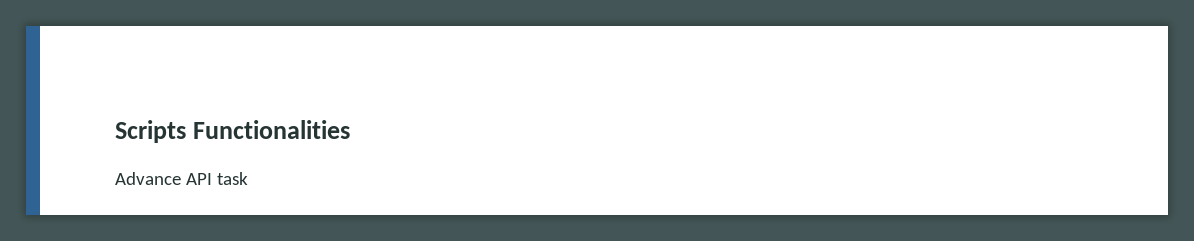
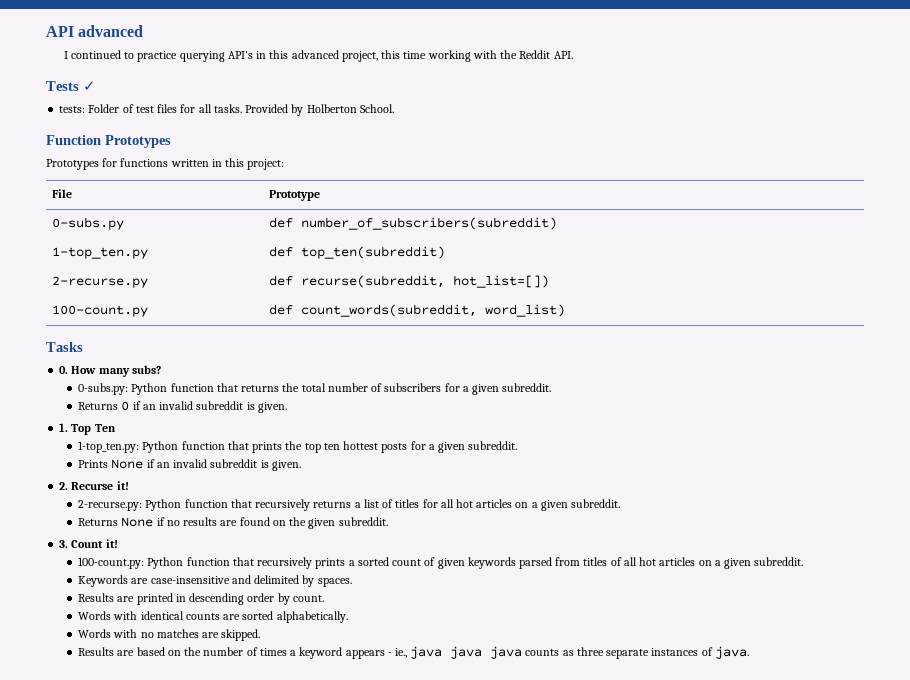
- Scripts Functionalities
- Advance API task
+ API advanced
+ I continued to practice querying API's in this advanced project, this time working with the Reddit API.
+ Tests ✓
+ tests: Folder of test files for all tasks. Provided by Holberton School.
+ Function Prototypes
+ Prototypes for functions written in this project:
+ File | Prototype
+ 0-subs.py | def number_of_subscribers(subreddit)
+ 1-top_ten.py | def top_ten(subreddit)
+ 2-recurse.py | def recurse(subreddit, hot_list=[])
+ 100-count.py | def count_words(subreddit, word_list)
+ Tasks
+ 0. How many subs?
+ 0-subs.py: Python function that returns the total number of subscribers for a given subreddit.
+ Returns 0 if an invalid subreddit is given.
+ 1. Top Ten
+ 1-top_ten.py: Python function that prints the top ten hottest posts for a given subreddit.
+ Prints None if an invalid subreddit is given.
+ 2. Recurse it!
+ 2-recurse.py: Python function that recursively returns a list of titles for all hot articles on a given subreddit.
+ Returns None if no results are found on the given subreddit.
+ 3. Count it!
+ 100-count.py: Python function that recursively prints a sorted count of given keywords parsed from titles of all hot articles on a given subreddit.
+ Keywords are case-insensitive and delimited by spaces.
+ Results are printed in descending order by count.
+ Words with identical counts are sorted alphabetically.
+ Words with no matches are skipped.
+ Results are based on the number of times a keyword appears - ie., java java java counts as three separate instances of java.

